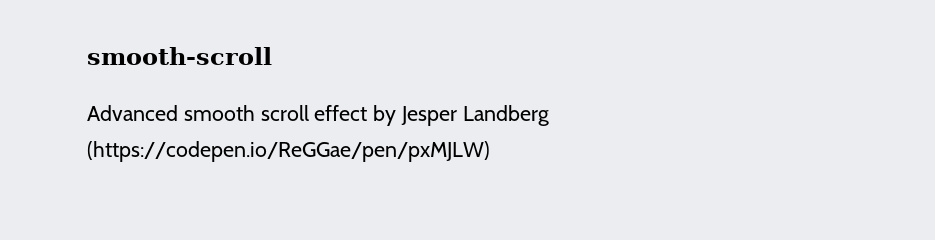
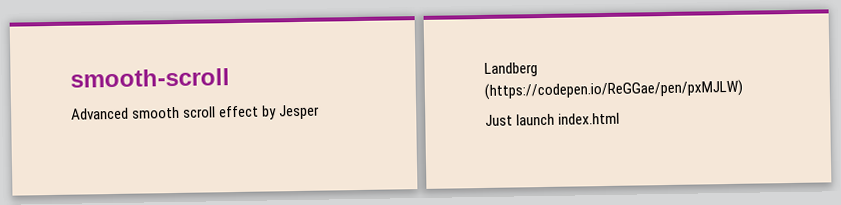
+ Just launch index.html

